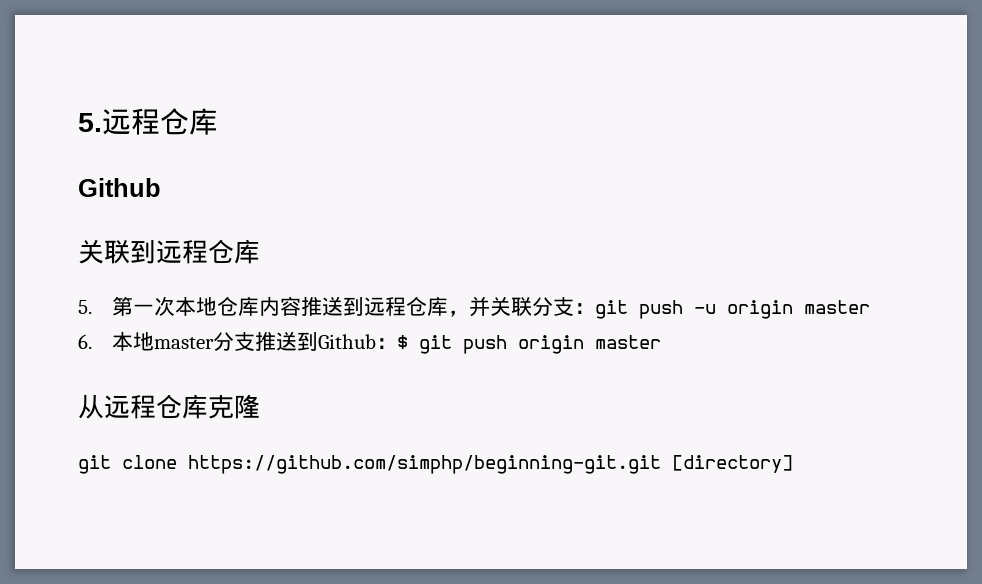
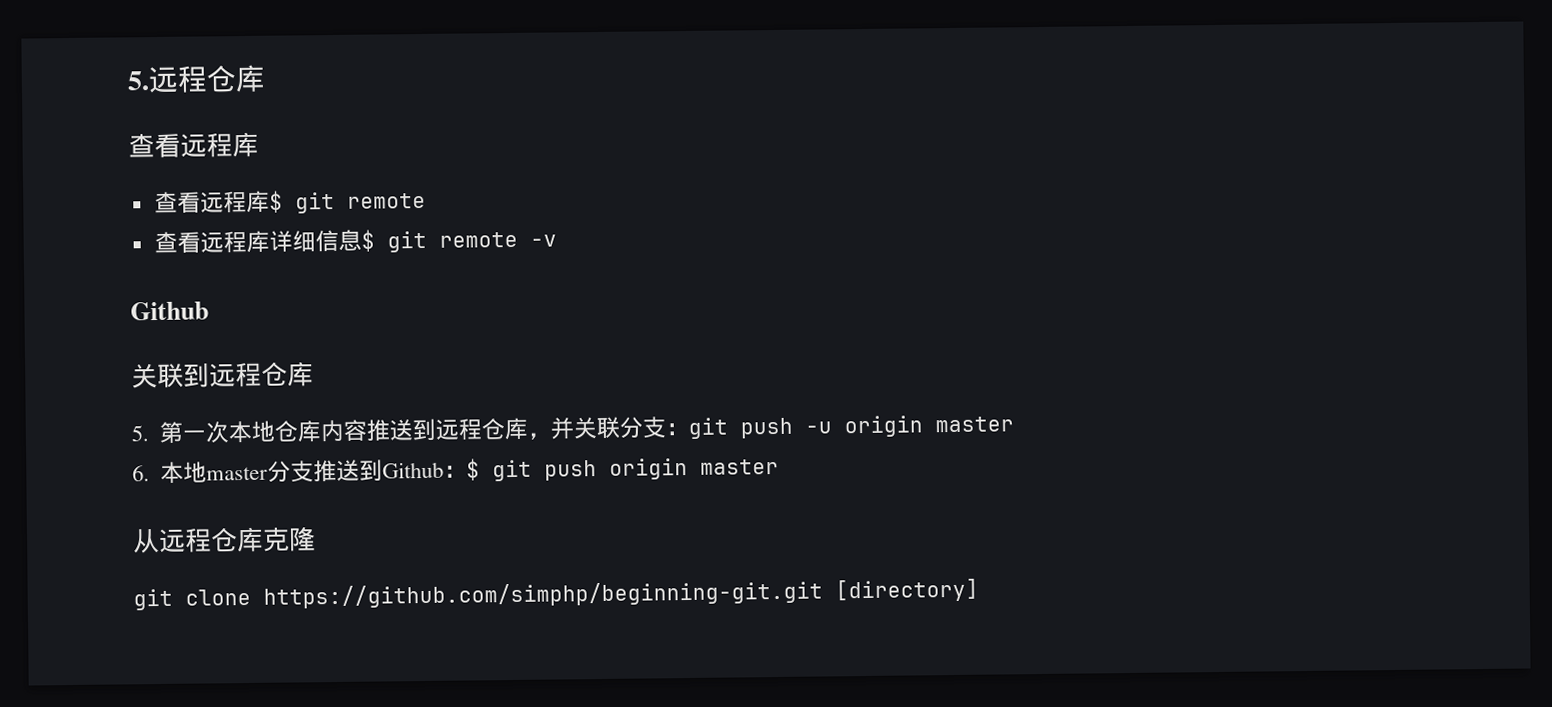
  5.远程仓库
+ 查看远程库
+ 查看远程库$ git remote
+ 查看远程库详细信息$ git remote -v

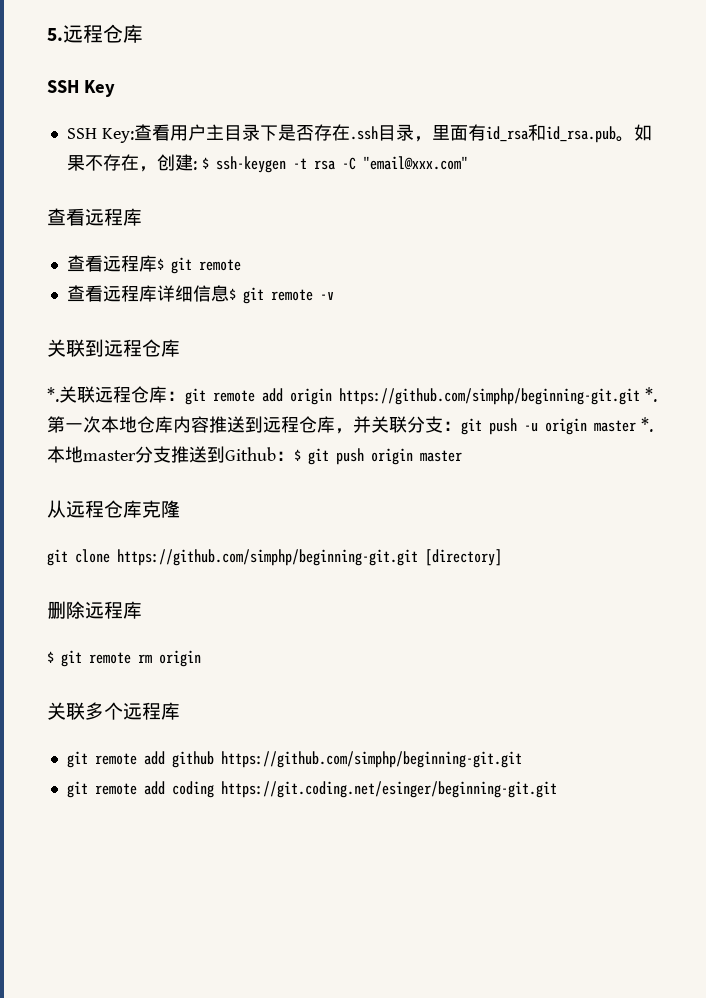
+ SSH Key
+ SSH Key:查看用户主目录下是否存在.ssh目录，里面有id_rsa和id_rsa.pub。如果不存在，创建: $ ssh-keygen -t rsa -C "email@xxx.com"
  查看远程库详细信息$ git remote -v
- Github
- 5.第一次本地仓库内容推送到远程仓库，并关联分支：git push -u origin master
- 6.本地master分支推送到Github：$ git push origin master
+ *.关联远程仓库：git remote add origin https://github.com/simphp/beginning-git.git *.第一次本地仓库内容推送到远程仓库，并关联分支：git push -u origin master *.本地master分支推送到Github：$ git push origin master
+ 删除远程库
+ $ git remote rm origin
+ 关联多个远程库
+ git remote add github https://github.com/simphp/beginning-git.git
+ git remote add coding https://git.coding.net/esinger/beginning-git.git

